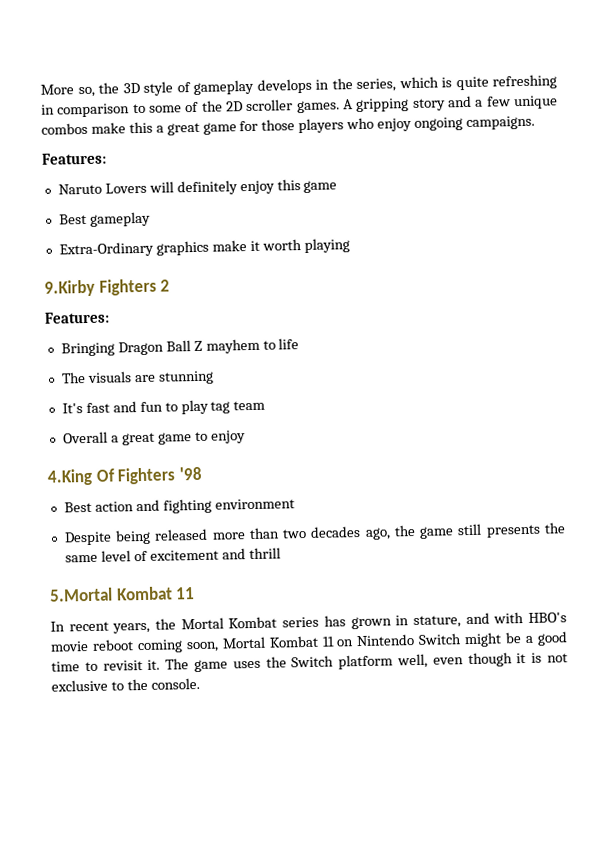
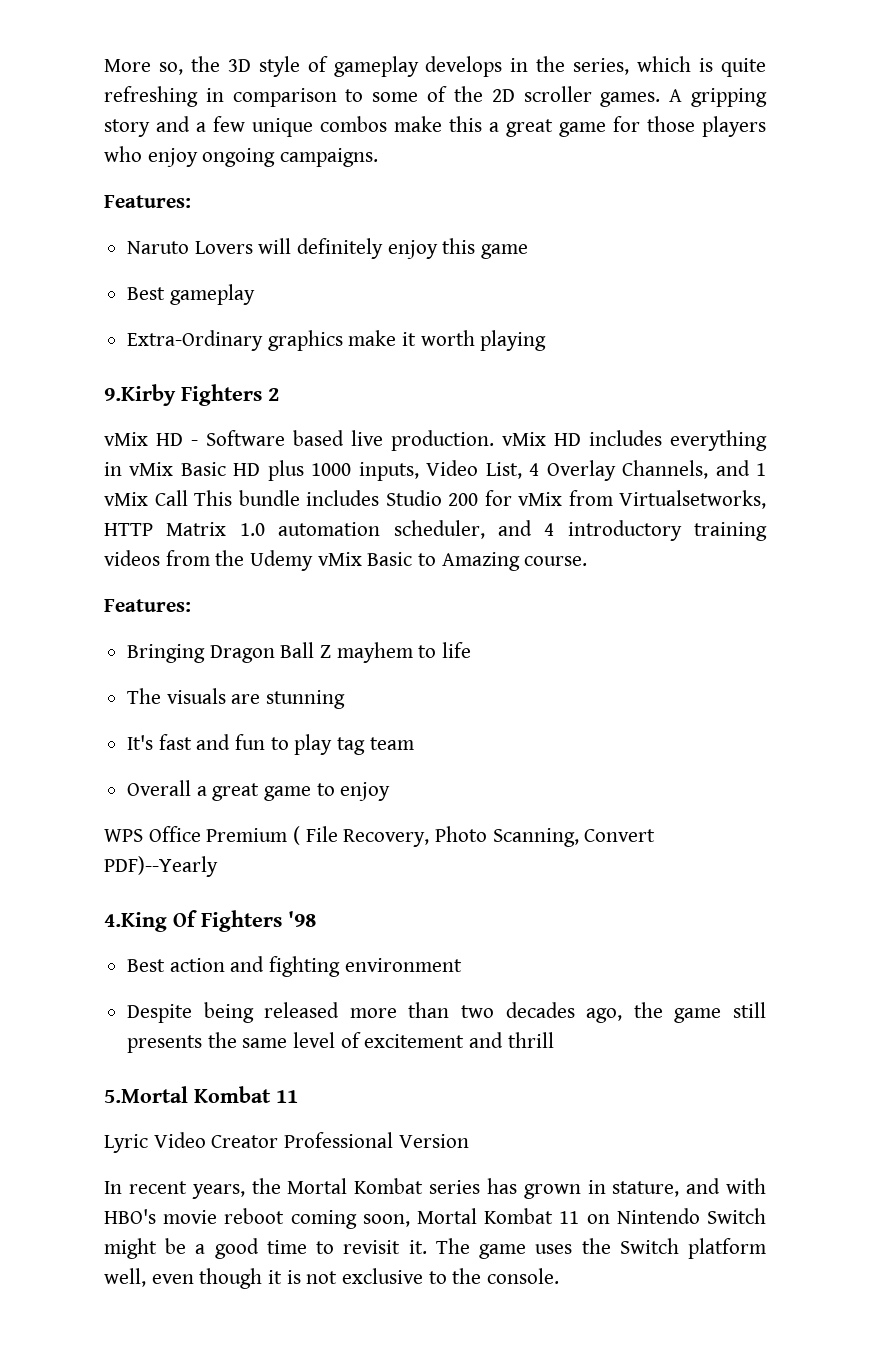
+ vMix HD - Software based live production. vMix HD includes everything in vMix Basic HD plus 1000 inputs, Video List, 4 Overlay Channels, and 1 vMix Call This bundle includes Studio 200 for vMix from Virtualsetworks, HTTP Matrix 1.0 automation scheduler, and 4 introductory training videos from the Udemy vMix Basic to Amazing course.
+ WPS Office Premium ( File Recovery, Photo Scanning, Convert PDF)--Yearly
+ Lyric Video Creator Professional Version

